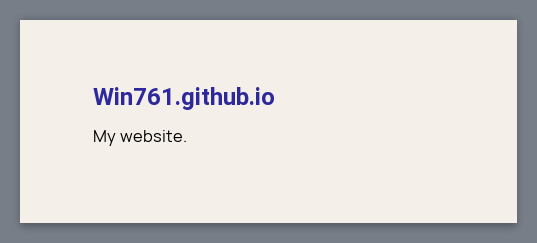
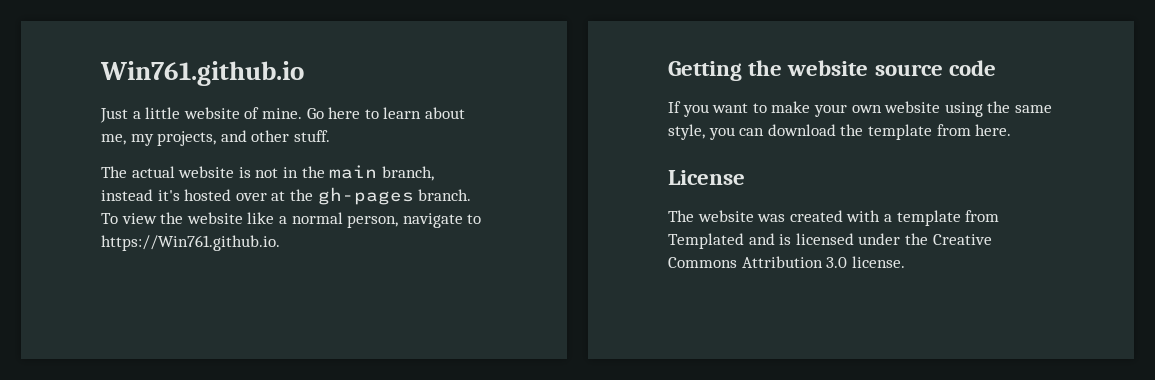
- My website.
+ Just a little website of mine. Go here to learn about me, my projects, and other stuff.
+ The actual website is not in the main branch, instead it's hosted over at the gh-pages branch. To view the website like a normal person, navigate to https://Win761.github.io.
+ Getting the website source code
+ If you want to make your own website using the same style, you can download the template from here.
+ License
+ The website was created with a template from Templated and is licensed under the Creative Commons Attribution 3.0 license.

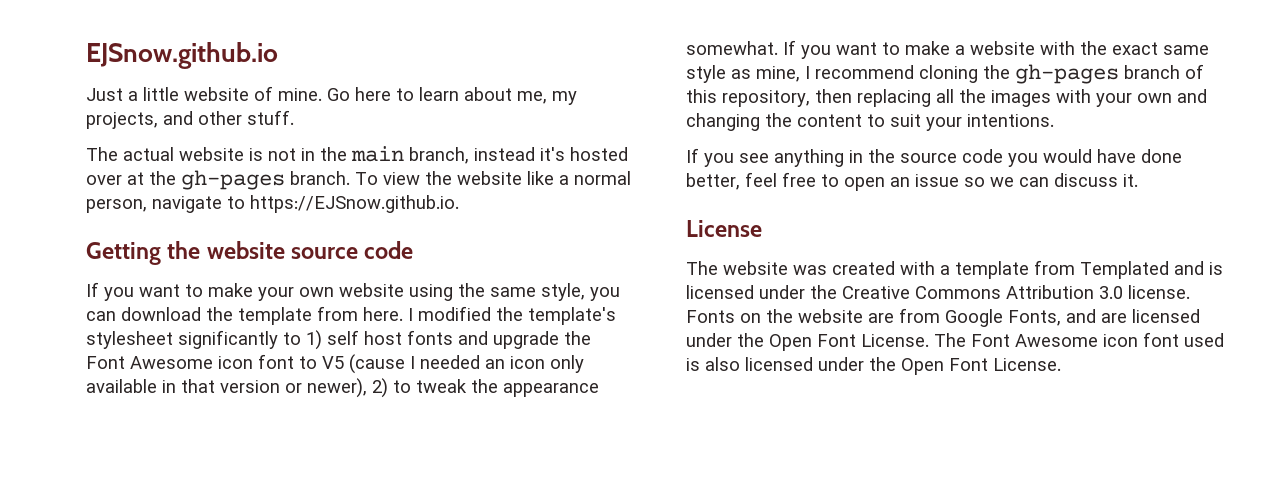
- Win761.github.io
+ EJSnow.github.io
- To view the website like a normal person, navigate to https://Win761.github.io.
+ To view the website like a normal person, navigate to https://EJSnow.github.io.
+ I modified the template's stylesheet significantly to 1) self host fonts and upgrade the Font Awesome icon font to V5 (cause I needed an icon only available in that version or newer), 2) to tweak the appearance somewhat. If you want to make a website with the exact same style as mine, I recommend cloning the gh-pages branch of this repository, then replacing all the images with your own and changing the content to suit your intentions.
+ If you see anything in the source code you would have done better, feel free to open an issue so we can discuss it.
+ Fonts on the website are from Google Fonts, and are licensed under the Open Font License. The Font Awesome icon font used is also licensed under the Open Font License.

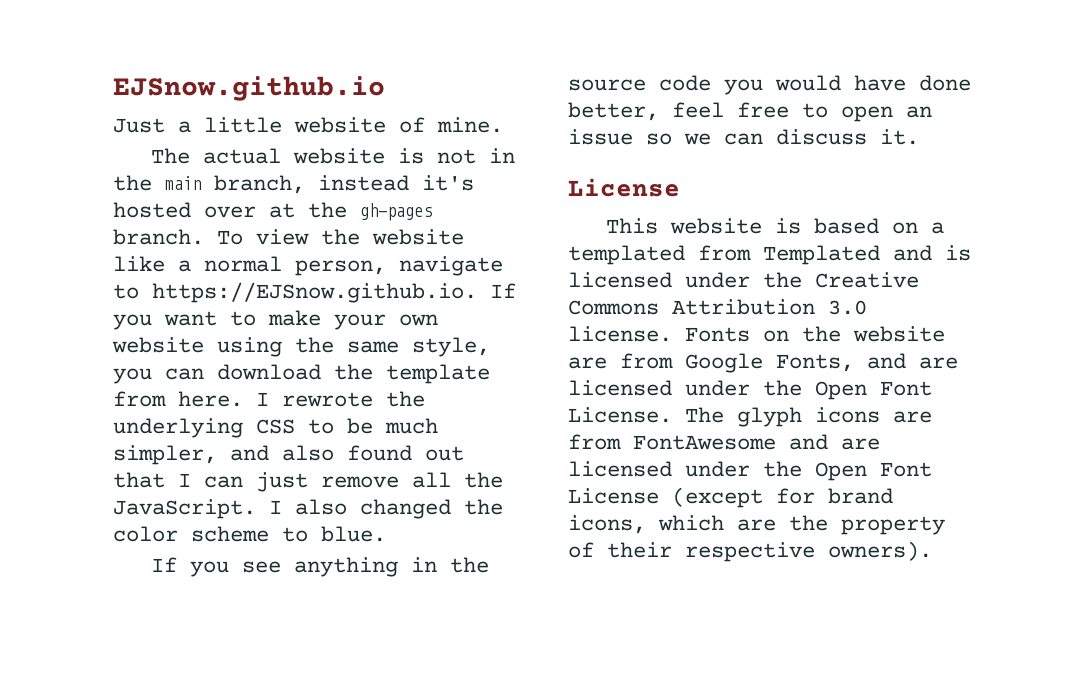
- Go here to learn about me, my projects, and other stuff.
- To view the website like a normal person, navigate to https://EJSnow.github.io.
- Getting the website source code
- If you want to make your own website using the same style, you can download the template from here.
+ To view the website like a normal person, navigate to https://EJSnow.github.io. If you want to make your own website using the same style, you can download the template from here.
- I modified the template's stylesheet significantly to 1) self host fonts and upgrade the Font Awesome icon font to V5 (cause I needed an icon only available in that version or newer), 2) to tweak the appearance somewhat. If you want to make a website with the exact same style as mine, I recommend cloning the gh-pages branch of this repository, then replacing all the images with your own and changing the content to suit your intentions.
+ I rewrote the underlying CSS to be much simpler, and also found out that I can just remove all the JavaScript. I also changed the color scheme to blue.
- The website was created with a template from Templated and is licensed under the Creative Commons Attribution 3.0 license.
+ This website is based on a templated from Templated and is licensed under the Creative Commons Attribution 3.0 license.
- The Font Awesome icon font used is also licensed under the Open Font License.
+ The glyph icons are from FontAwesome and are licensed under the Open Font License (except for brand icons, which are the property of their respective owners).

